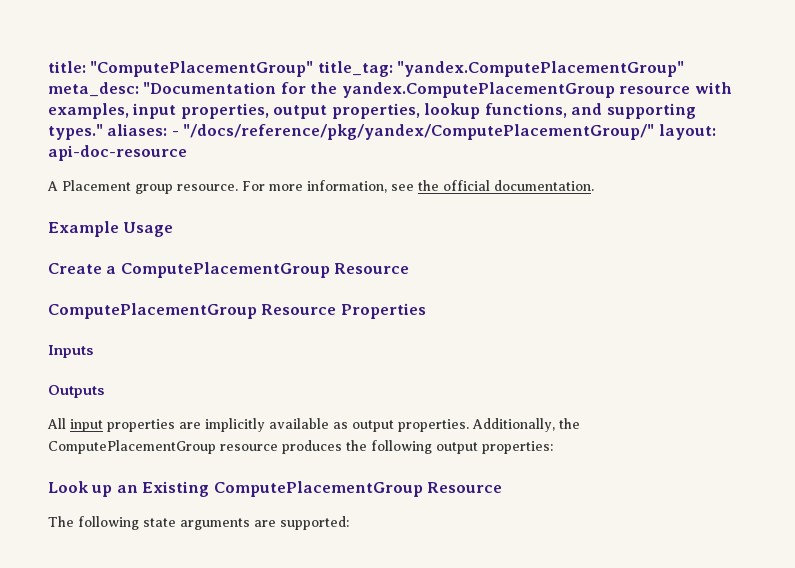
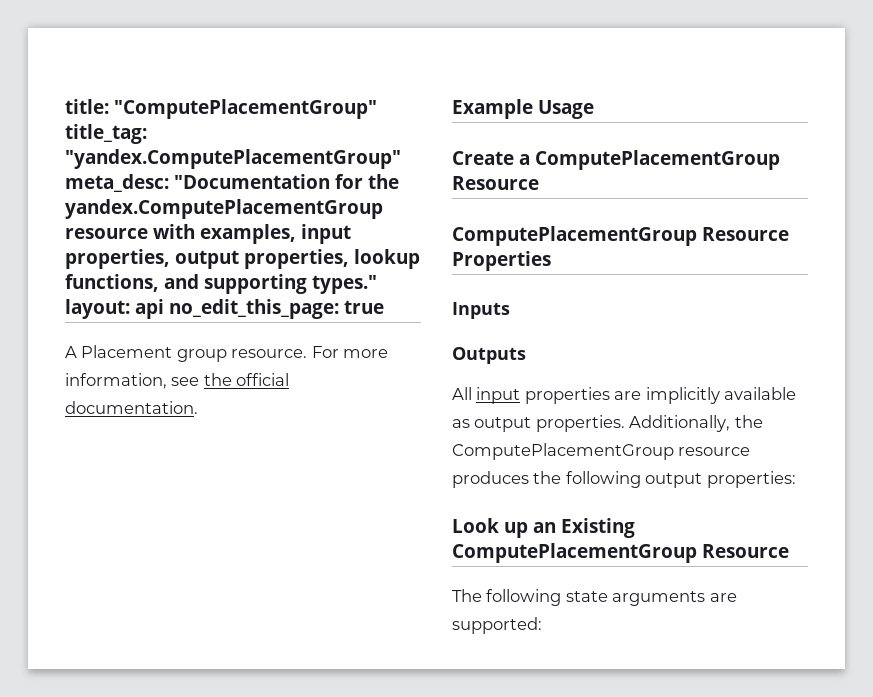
- title: "ComputePlacementGroup" title_tag: "yandex.ComputePlacementGroup" meta_desc: "Documentation for the yandex.ComputePlacementGroup resource with examples, input properties, output properties, lookup functions, and supporting types." aliases: - "/docs/reference/pkg/yandex/ComputePlacementGroup/" layout: api-doc-resource
+ title: "ComputePlacementGroup" title_tag: "yandex.ComputePlacementGroup" meta_desc: "Documentation for the yandex.ComputePlacementGroup resource with examples, input properties, output properties, lookup functions, and supporting types." layout: api no_edit_this_page: true

